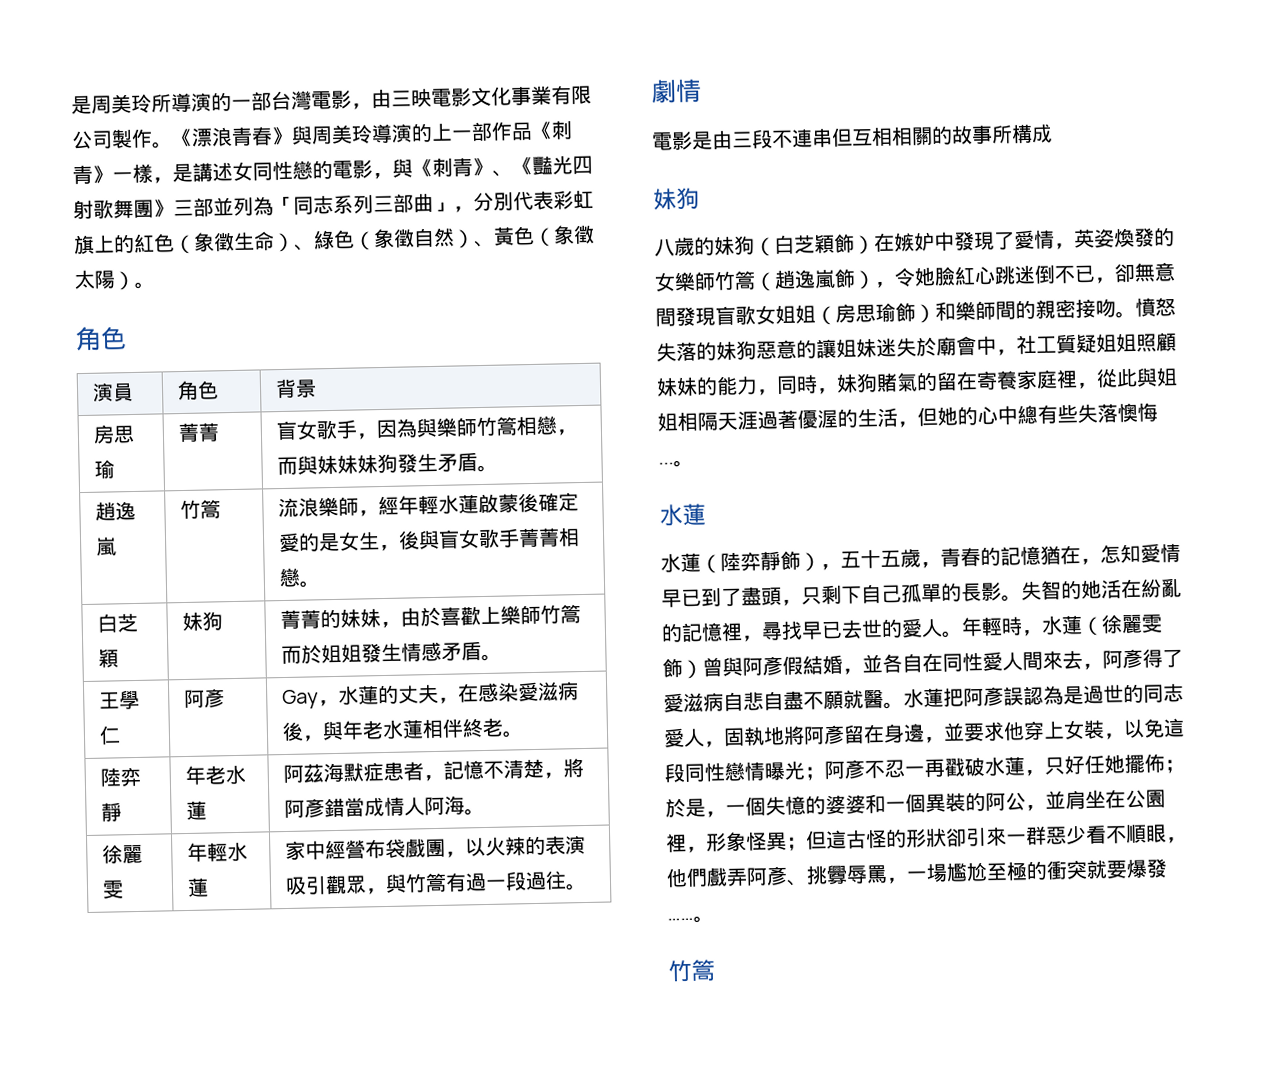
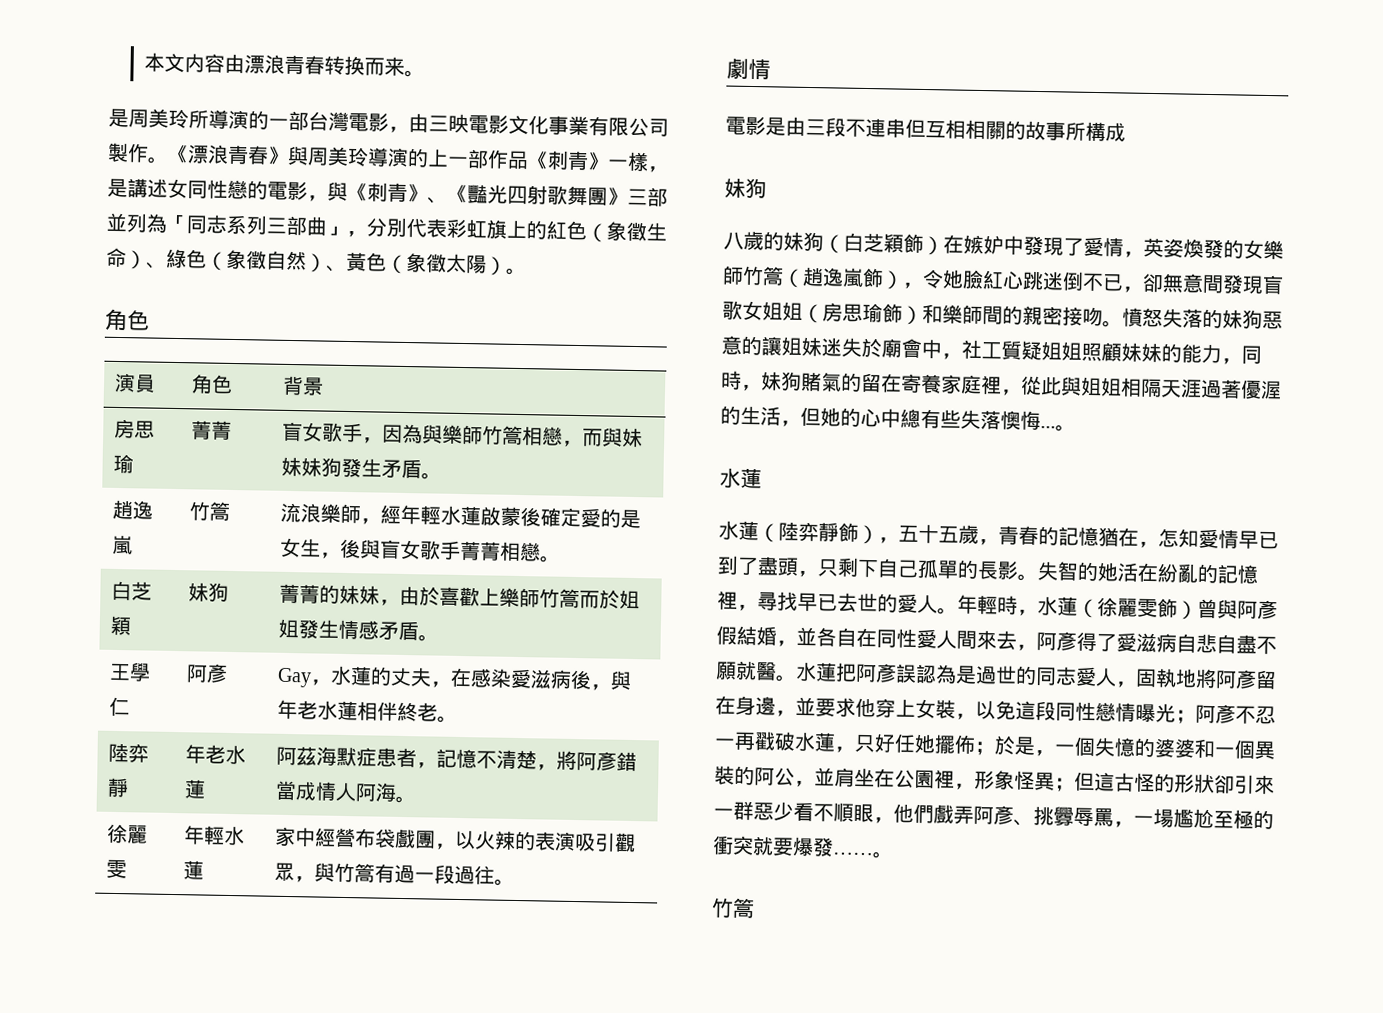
+ 本文内容由漂浪青春转换而来。

